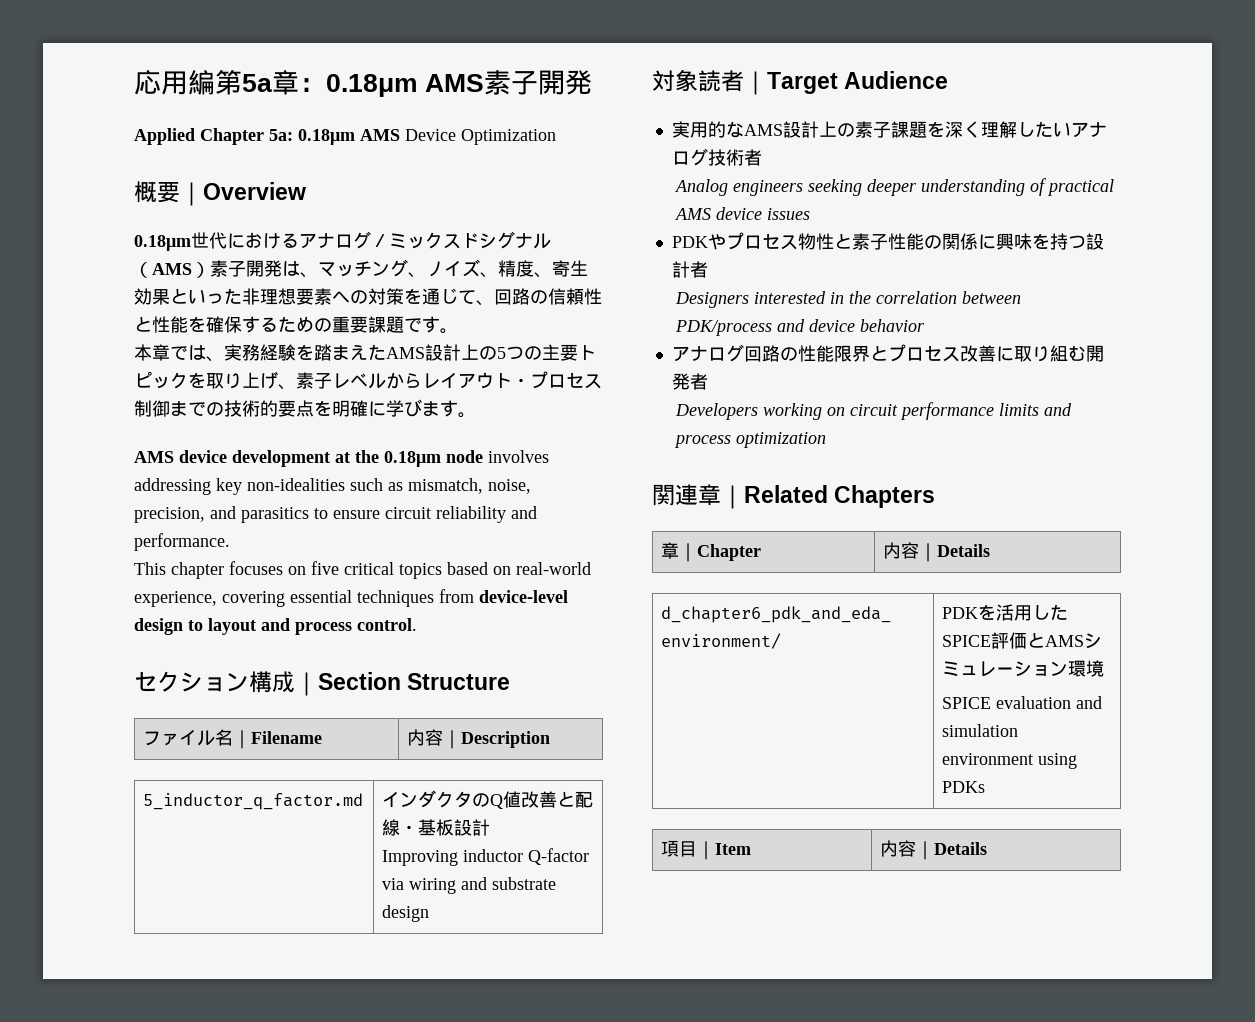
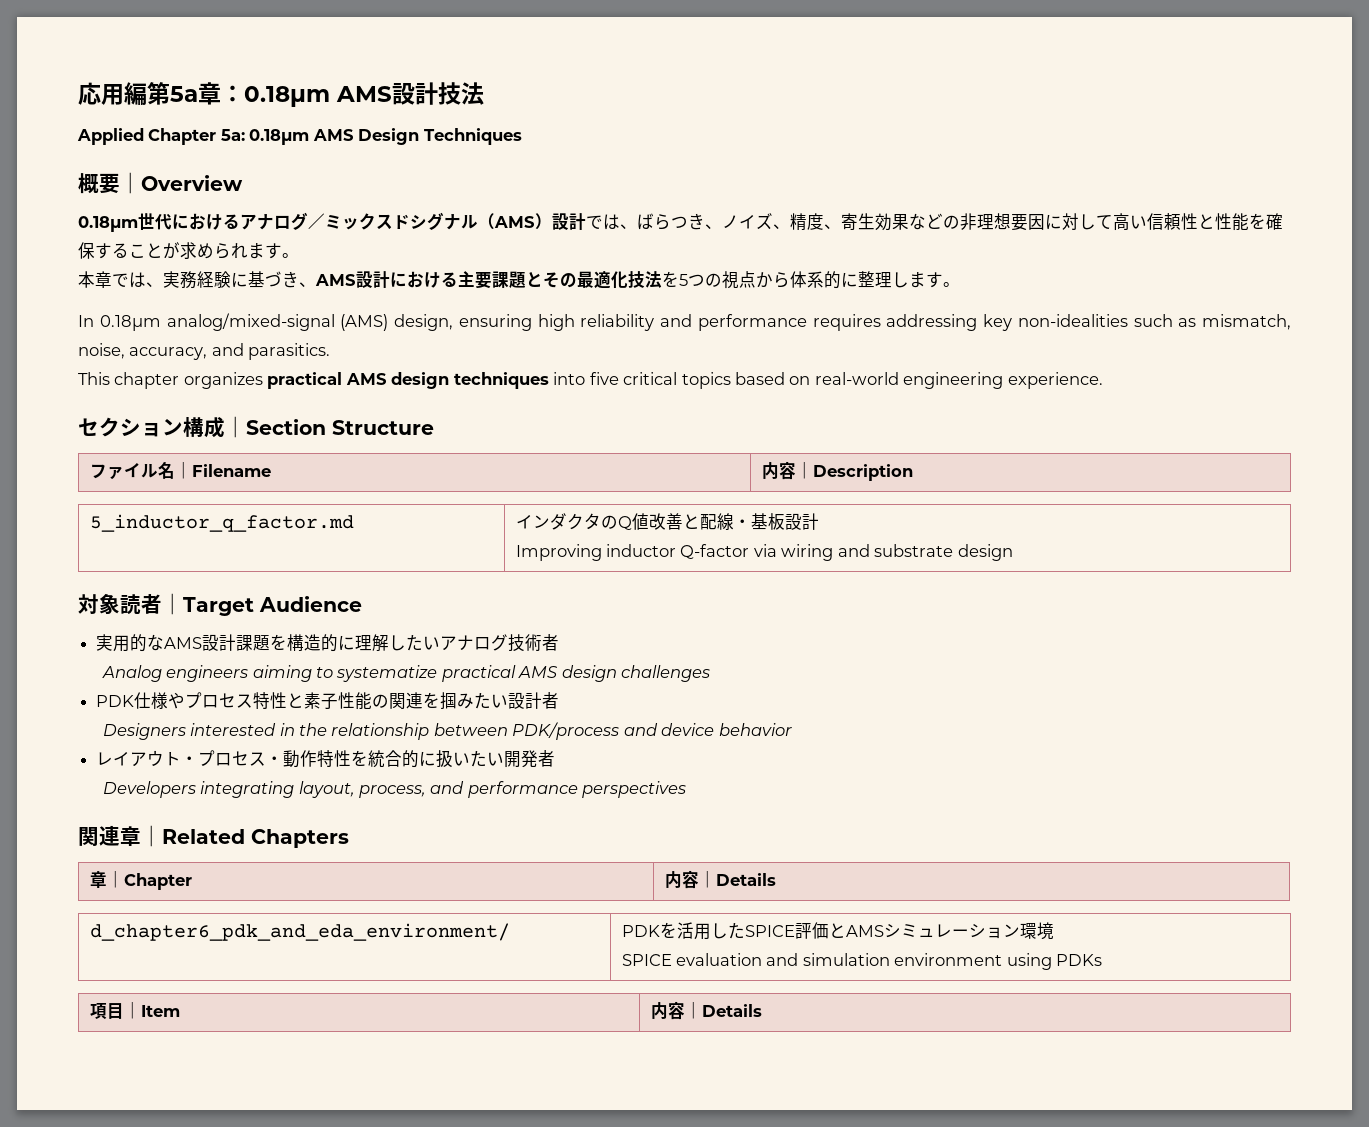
- 応用編第5a章：0.18μm AMS素子開発
+ 応用編第5a章：0.18μm AMS設計技法
- Applied Chapter 5a: 0.18μm AMS Device Optimization
+ Applied Chapter 5a: 0.18μm AMS Design Techniques
- 0.18μm世代におけるアナログ／ミックスドシグナル（AMS）素子開発は、マッチング、ノイズ、精度、寄生効果といった非理想要素への対策を通じて、回路の信頼性と性能を確保するための重要課題です。
+ 0.18μm世代におけるアナログ／ミックスドシグナル（AMS）設計では、ばらつき、ノイズ、精度、寄生効果などの非理想要因に対して高い信頼性と性能を確保することが求められます。
- 本章では、実務経験を踏まえたAMS設計上の5つの主要トピックを取り上げ、素子レベルからレイアウト・プロセス制御までの技術的要点を明確に学びます。
- AMS device development at the 0.18μm node involves addressing key non-idealities such as mismatch, noise, precision, and parasitics to ensure circuit reliability and performance.
- This chapter focuses on five critical topics based on real-world experience, covering essential techniques from device-level design to layout and process control.
+ 本章では、実務経験に基づき、AMS設計における主要課題とその最適化技法を5つの視点から体系的に整理します。
+ In 0.18μm analog/mixed-signal (AMS) design, ensuring high reliability and performance requires addressing key non-idealities such as mismatch, noise, accuracy, and parasitics.
+ This chapter organizes practical AMS design techniques into five critical topics based on real-world engineering experience.
- 実用的なAMS設計上の素子課題を深く理解したいアナログ技術者
+ 実用的なAMS設計課題を構造的に理解したいアナログ技術者
- Analog engineers seeking deeper understanding of practical AMS device issues
- PDKやプロセス物性と素子性能の関係に興味を持つ設計者
+ Analog engineers aiming to systematize practical AMS design challenges
+ PDK仕様やプロセス特性と素子性能の関連を掴みたい設計者
- Designers interested in the correlation between PDK/process and device behavior
+ Designers interested in the relationship between PDK/process and device behavior
- アナログ回路の性能限界とプロセス改善に取り組む開発者
- Developers working on circuit performance limits and process optimization
+ レイアウト・プロセス・動作特性を統合的に扱いたい開発者
+ Developers integrating layout, process, and performance perspectives

